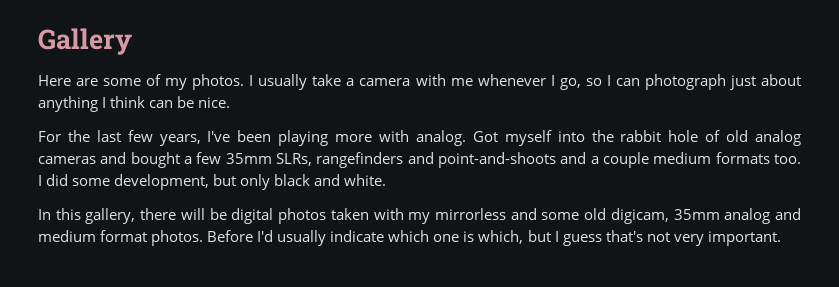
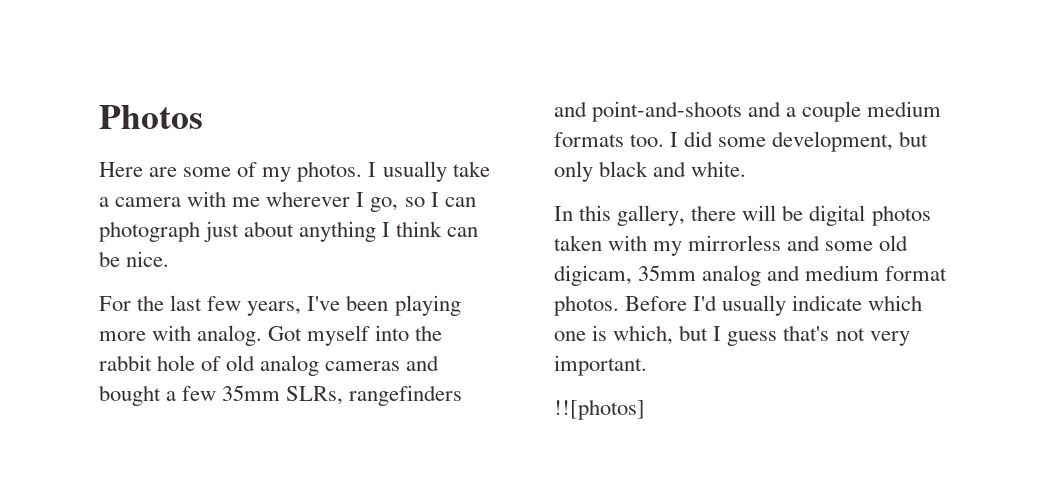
- Gallery
+ Photos
- I usually take a camera with me whenever I go, so I can photograph just about anything I think can be nice.
+ I usually take a camera with me wherever I go, so I can photograph just about anything I think can be nice.
+ !![photos]

